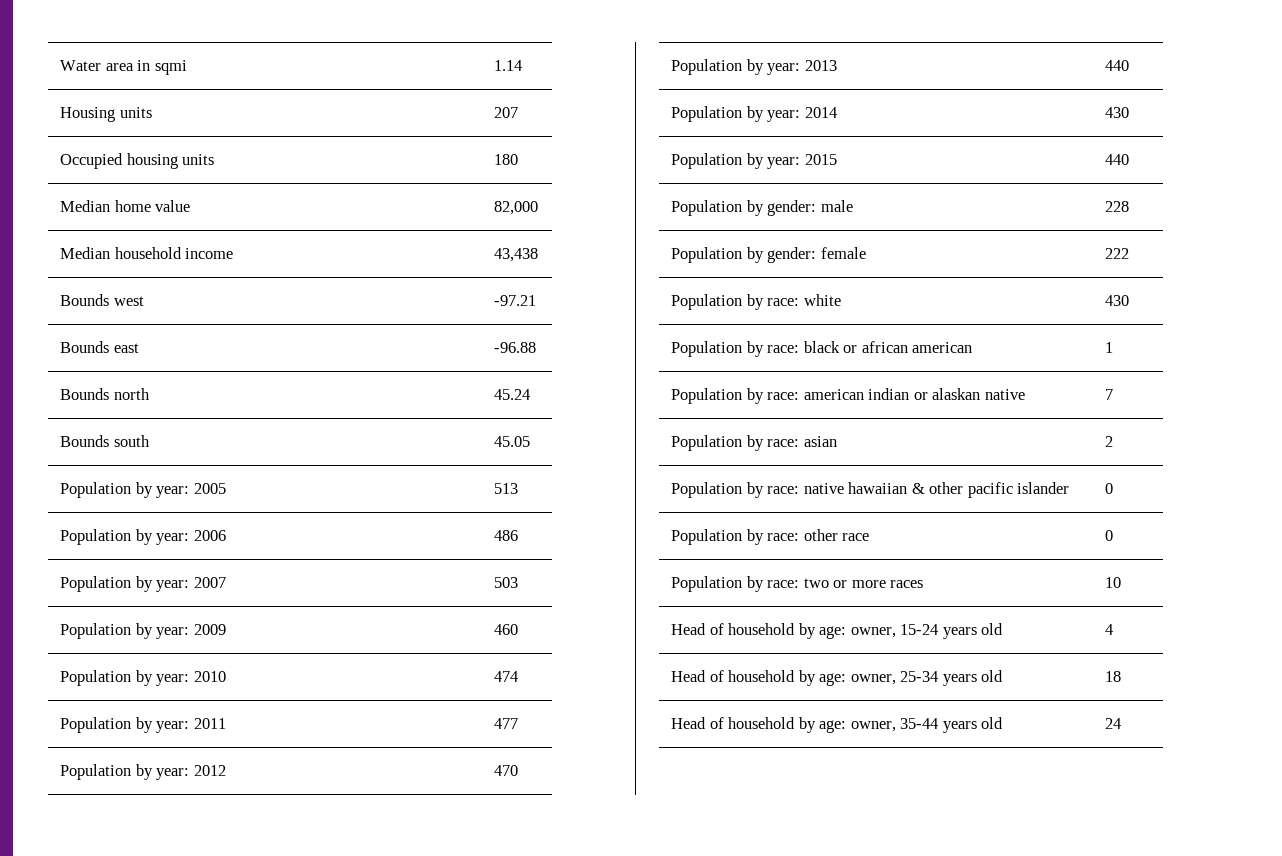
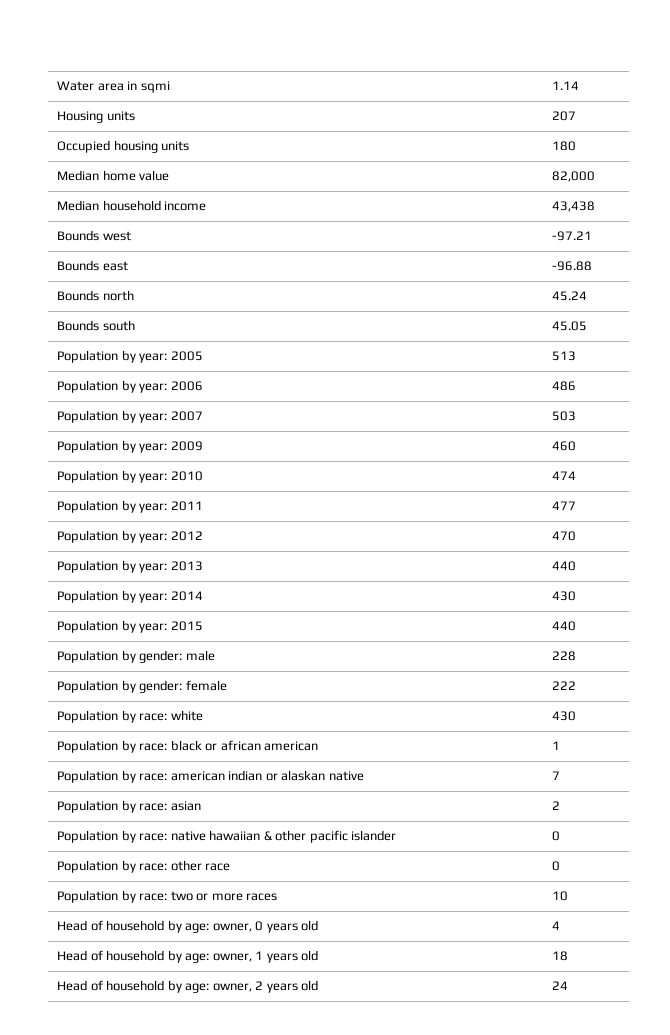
- Head of household by age: owner, 15-24 years old | 4
+ Head of household by age: owner, 0 years old | 4
- Head of household by age: owner, 25-34 years old | 18
+ Head of household by age: owner, 1 years old | 18
- Head of household by age: owner, 35-44 years old | 24
+ Head of household by age: owner, 2 years old | 24

